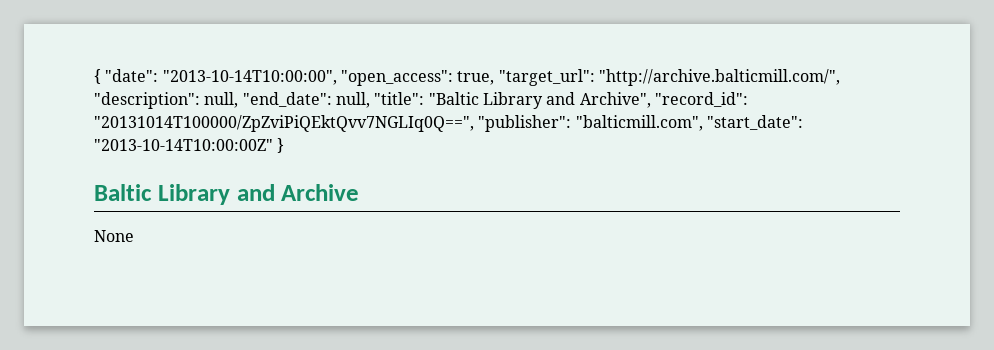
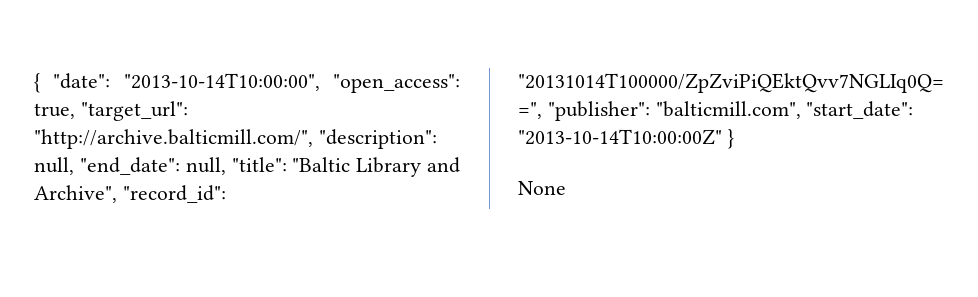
- Baltic Library and Archive

